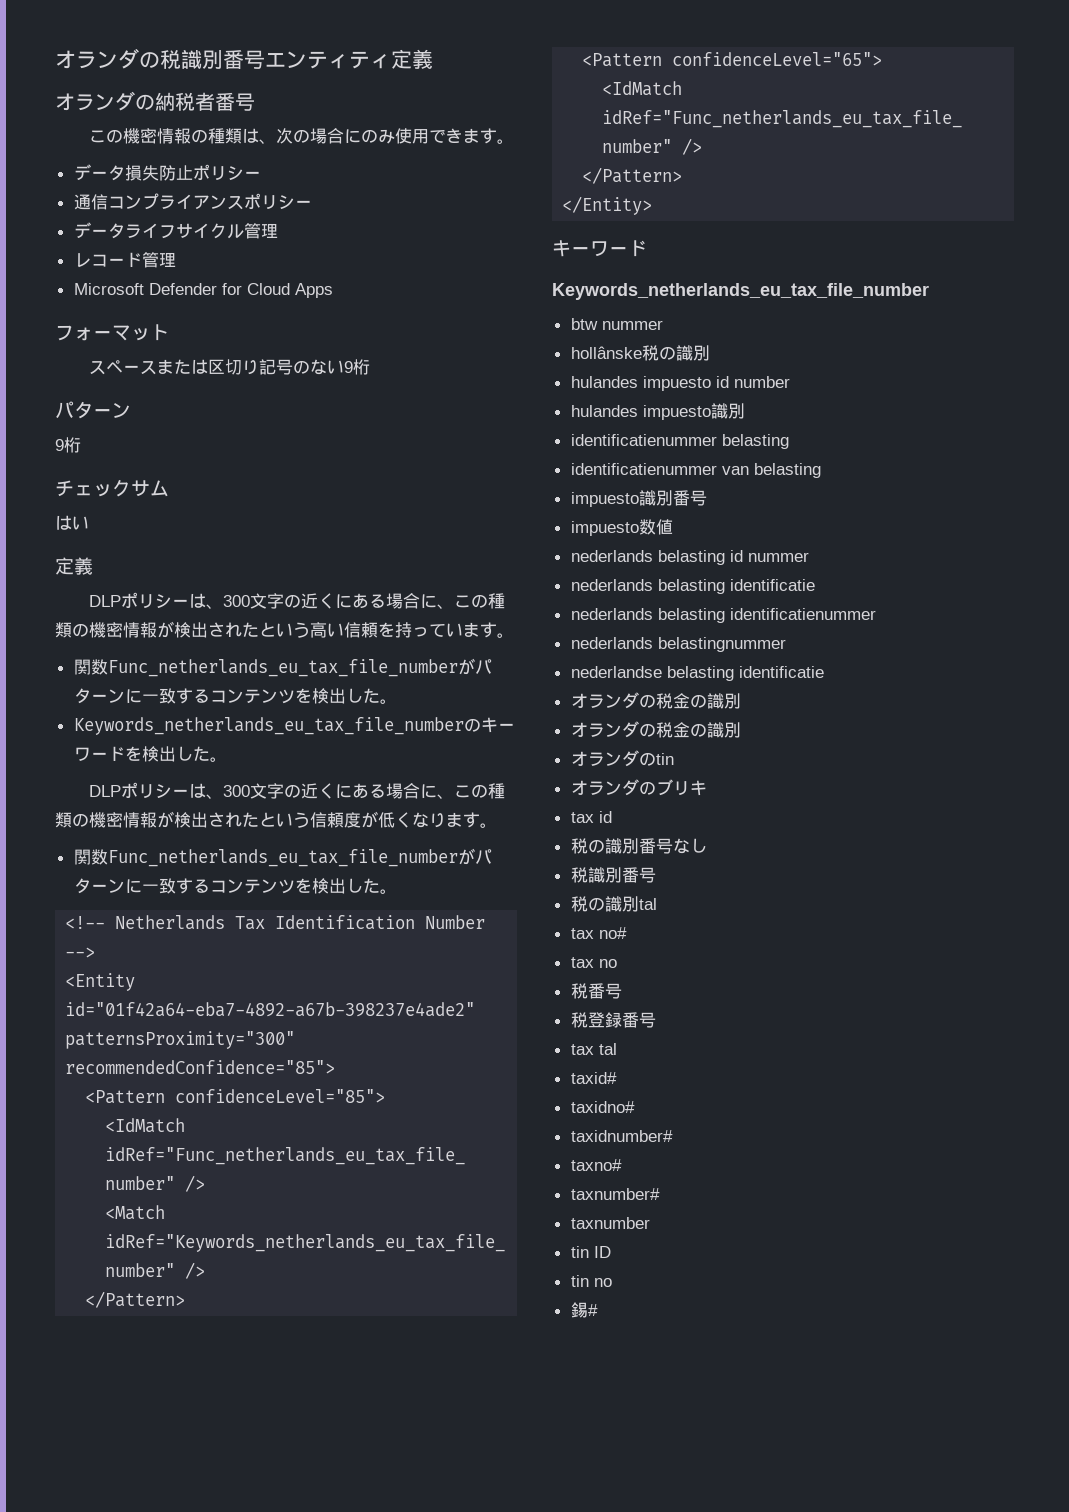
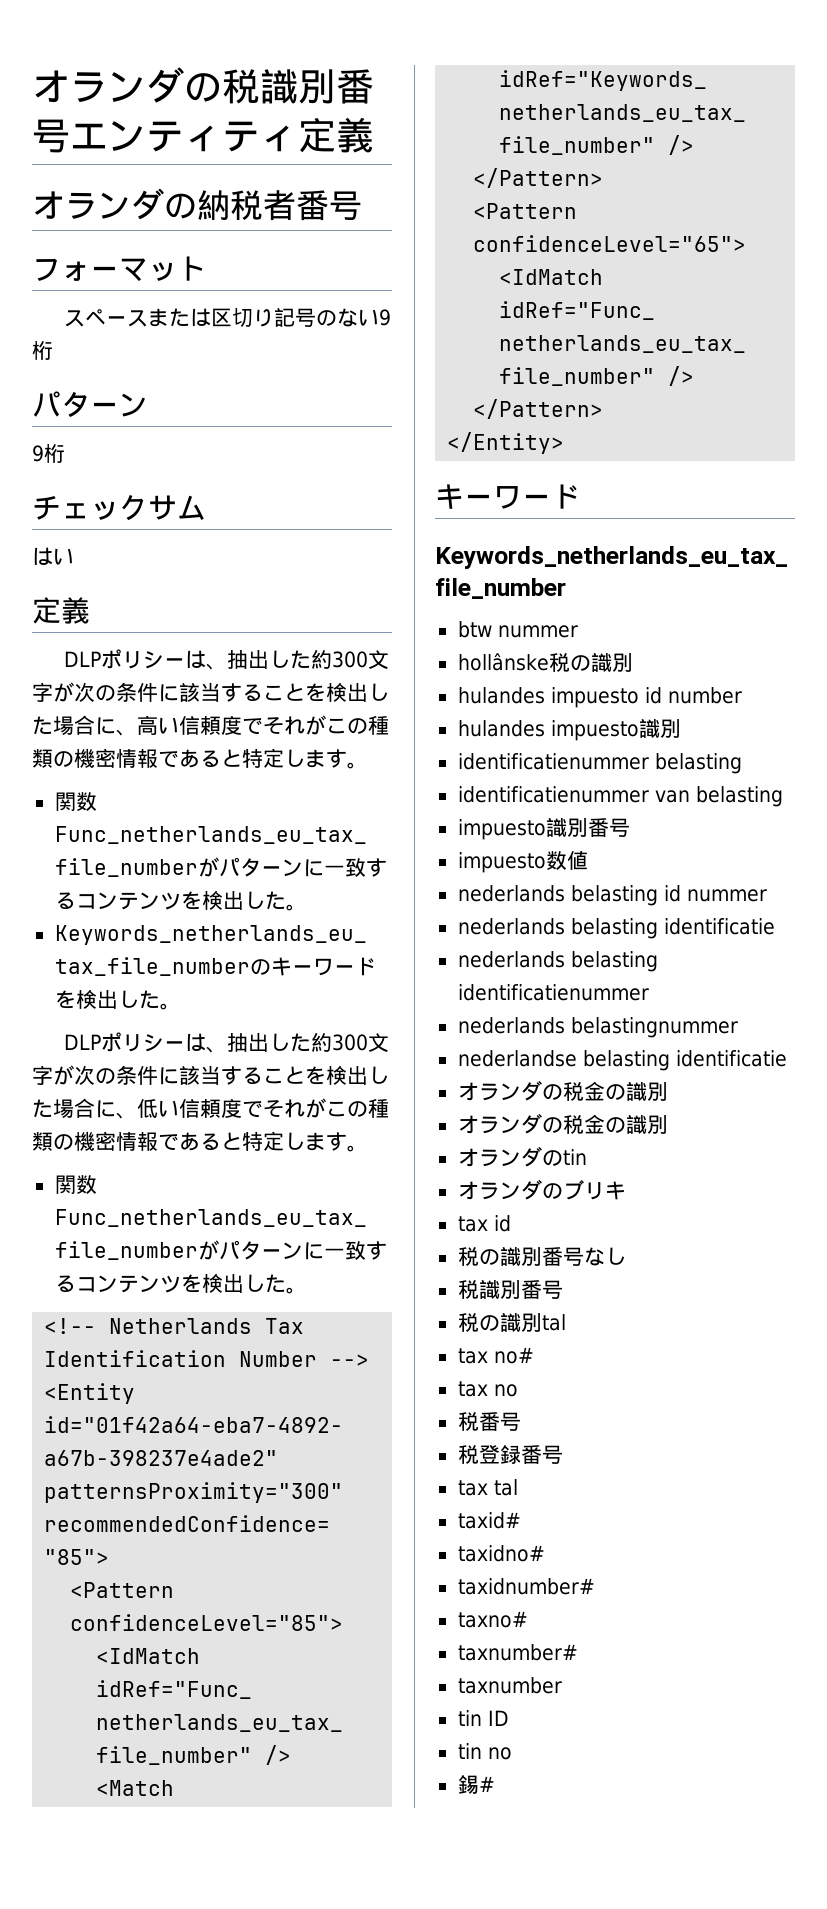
- この機密情報の種類は、次の場合にのみ使用できます。
- データ損失防止ポリシー
- 通信コンプライアンスポリシー
- データライフサイクル管理
- レコード管理
- Microsoft Defender for Cloud Apps
- DLPポリシーは、300文字の近くにある場合に、この種類の機密情報が検出されたという高い信頼を持っています。
+ DLPポリシーは、抽出した約300文字が次の条件に該当することを検出した場合に、高い信頼度でそれがこの種類の機密情報であると特定します。
- DLPポリシーは、300文字の近くにある場合に、この種類の機密情報が検出されたという信頼度が低くなります。
+ DLPポリシーは、抽出した約300文字が次の条件に該当することを検出した場合に、低い信頼度でそれがこの種類の機密情報であると特定します。

